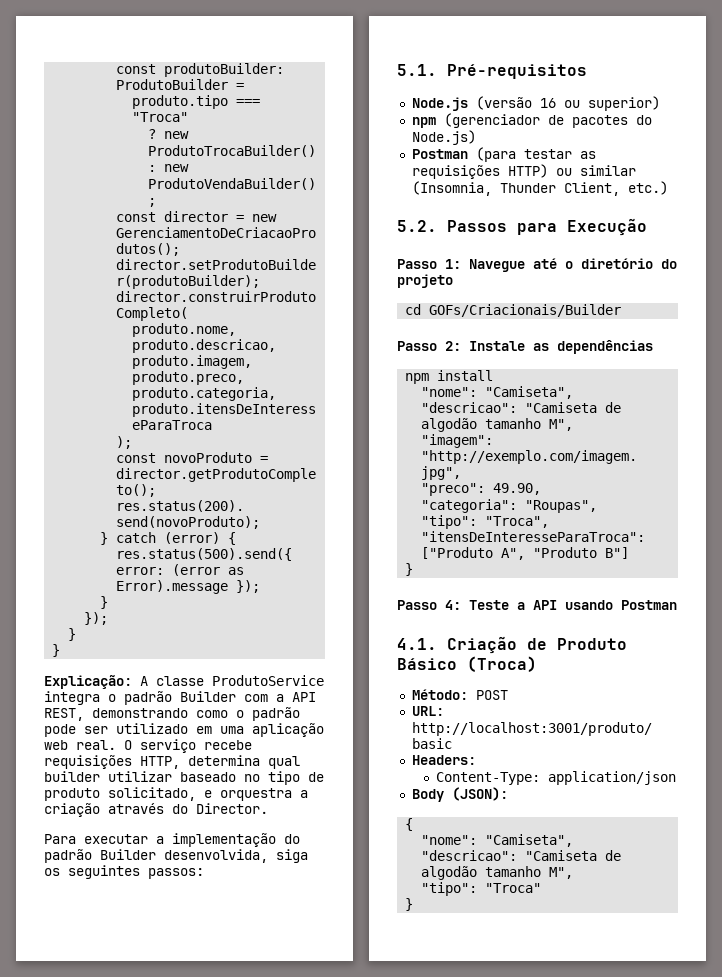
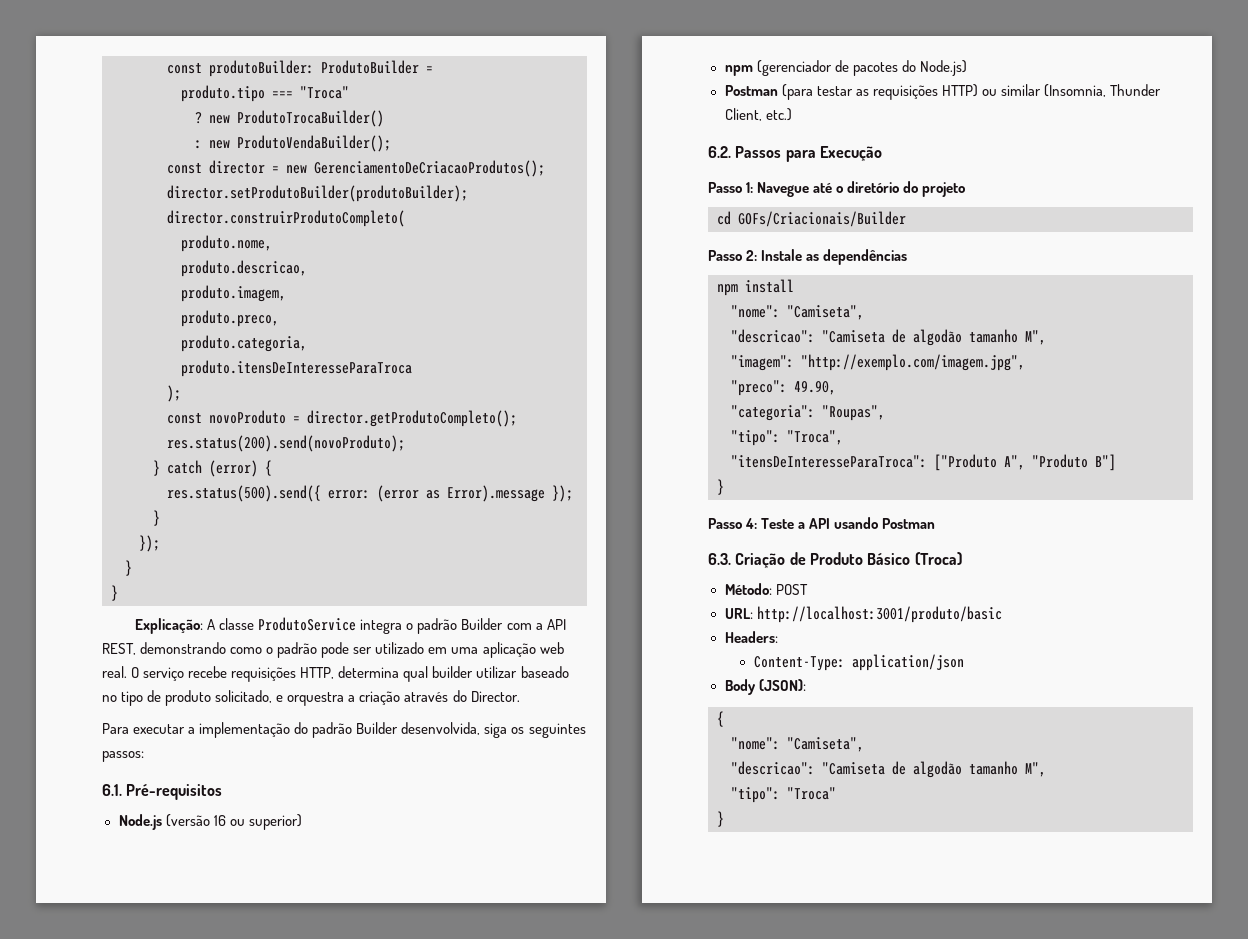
- 5.1. Pré-requisitos
+ 6.1. Pré-requisitos
- 5.2. Passos para Execução
+ 6.2. Passos para Execução
- 4.1. Criação de Produto Básico (Troca)
+ 6.3. Criação de Produto Básico (Troca)

